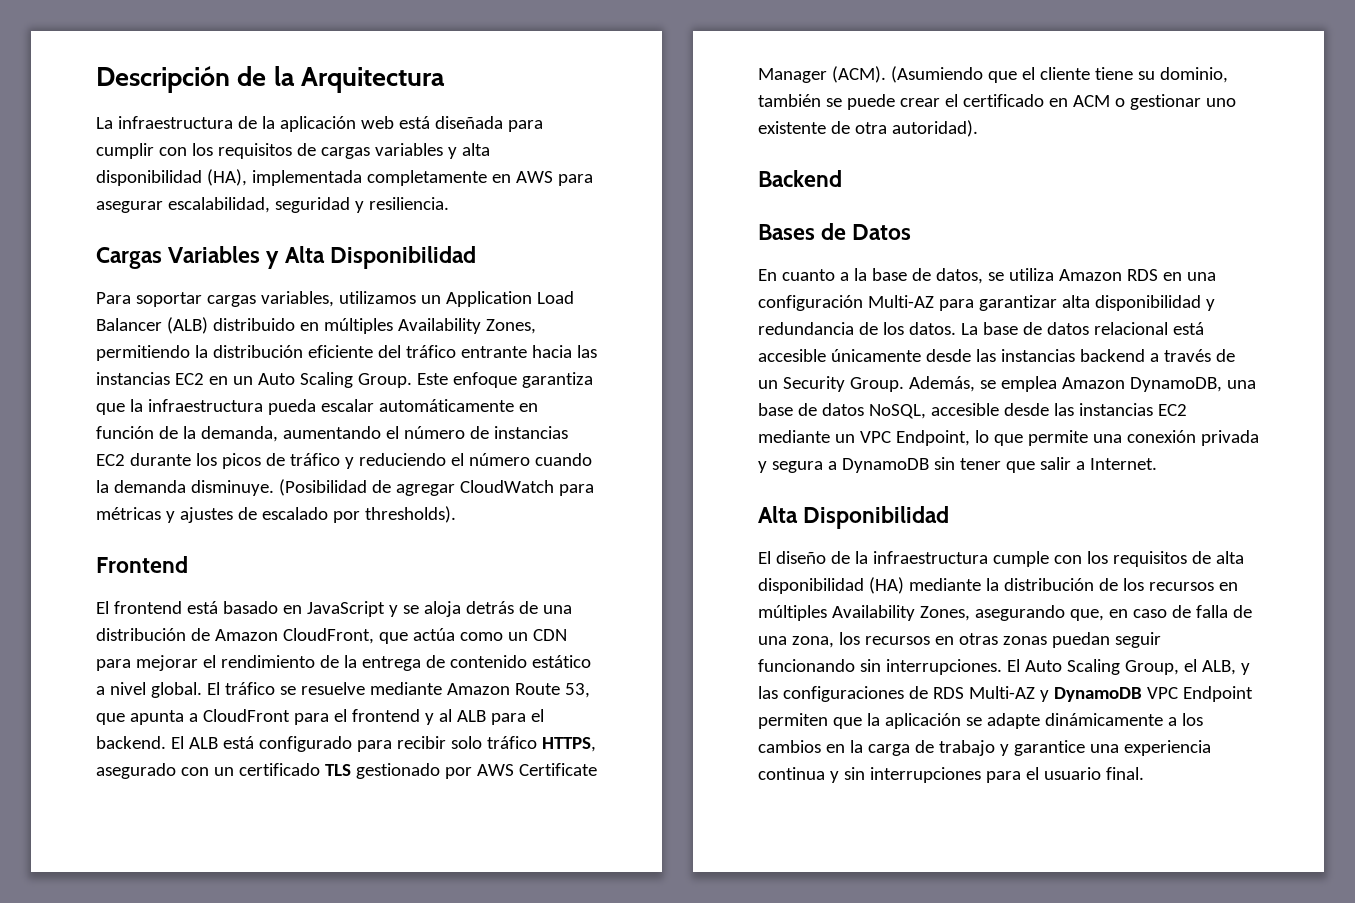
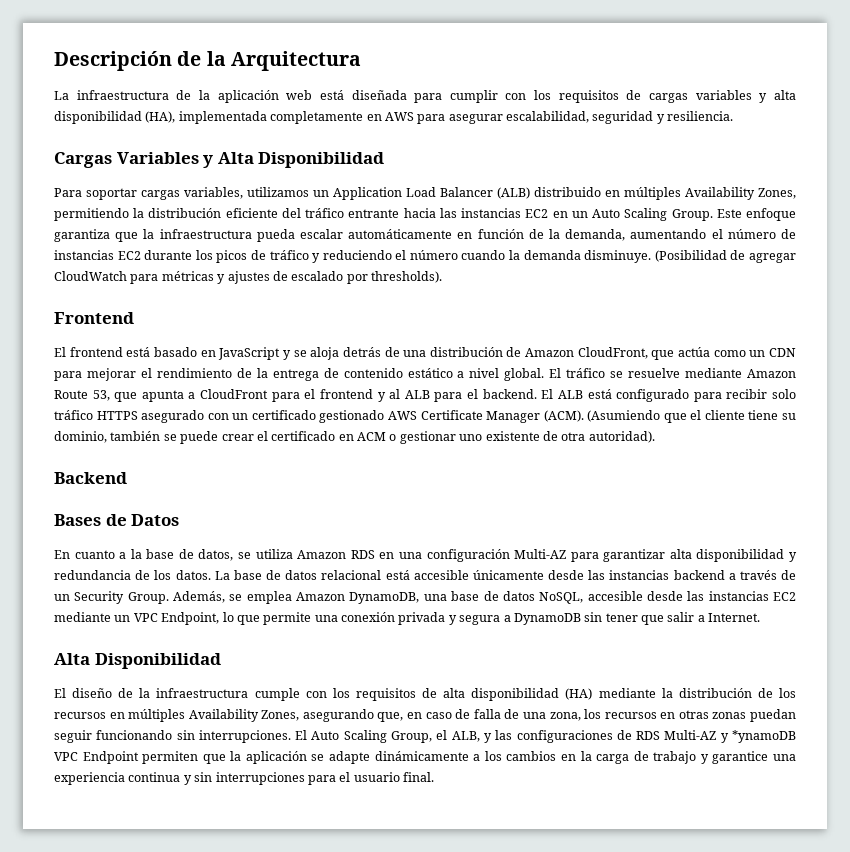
- El ALB está configurado para recibir solo tráfico HTTPS, asegurado con un certificado TLS gestionado por AWS Certificate Manager (ACM).
+ El ALB está configurado para recibir solo tráfico HTTPS asegurado con un certificado gestionado AWS Certificate Manager (ACM).
- El Auto Scaling Group, el ALB, y las configuraciones de RDS Multi-AZ y DynamoDB VPC Endpoint permiten que la aplicación se adapte dinámicamente a los cambios en la carga de trabajo y garantice una experiencia continua y sin interrupciones para el usuario final.
+ El Auto Scaling Group, el ALB, y las configuraciones de RDS Multi-AZ y *ynamoDB VPC Endpoint permiten que la aplicación se adapte dinámicamente a los cambios en la carga de trabajo y garantice una experiencia continua y sin interrupciones para el usuario final.

